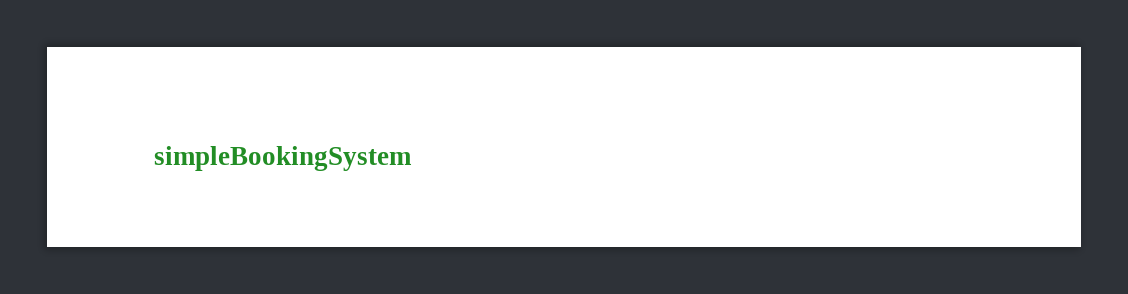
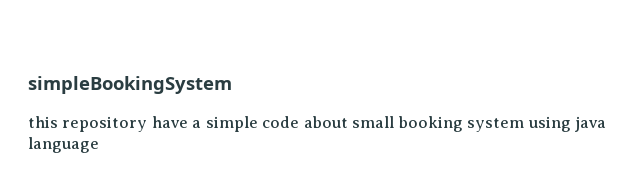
+ this repository have a simple code about small booking system using java language

